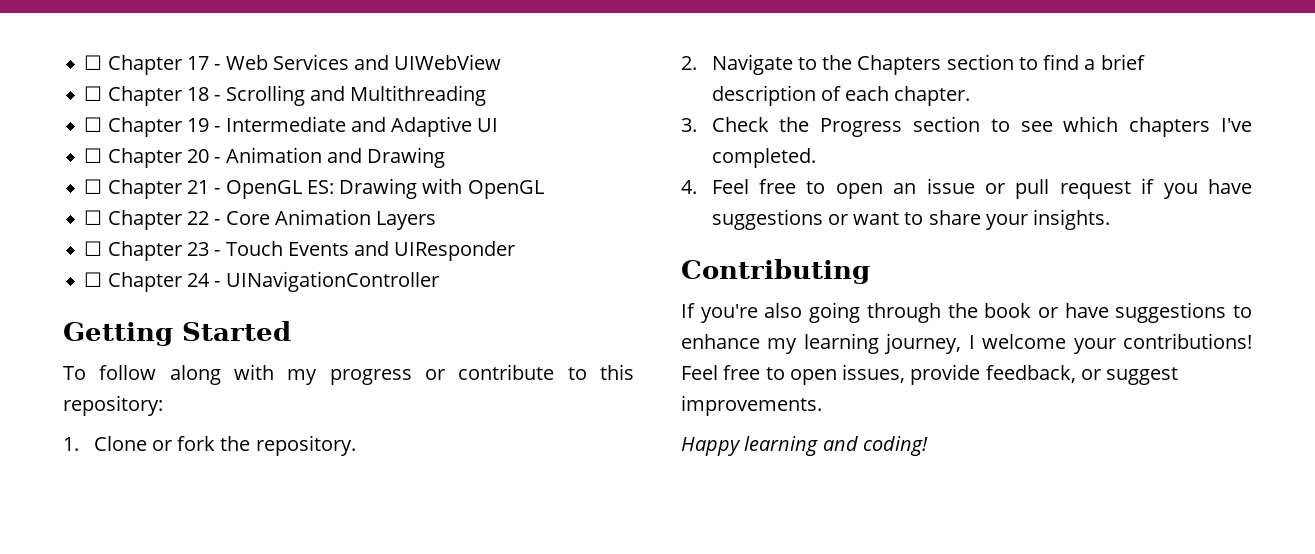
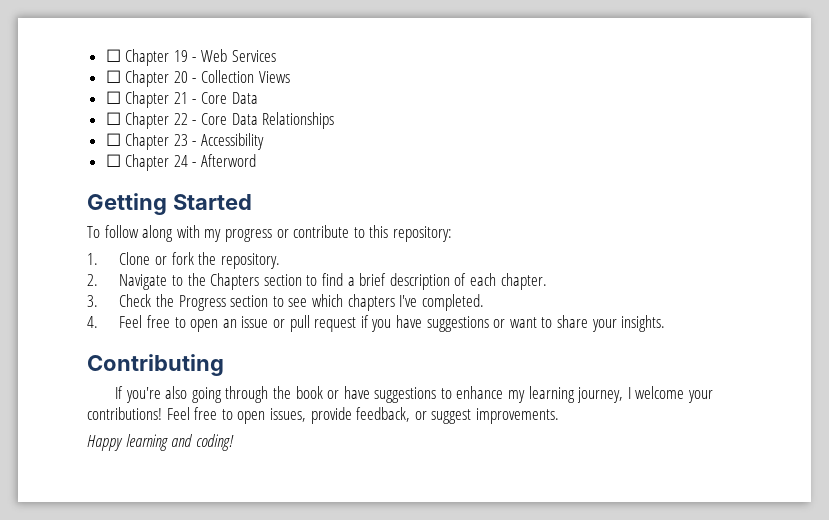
- ☐ Chapter 17 - Web Services and UIWebView
- ☐ Chapter 18 - Scrolling and Multithreading
- ☐ Chapter 19 - Intermediate and Adaptive UI
+ ☐ Chapter 19 - Web Services
- ☐ Chapter 20 - Animation and Drawing
+ ☐ Chapter 20 - Collection Views
- ☐ Chapter 21 - OpenGL ES: Drawing with OpenGL
+ ☐ Chapter 21 - Core Data
- ☐ Chapter 22 - Core Animation Layers
+ ☐ Chapter 22 - Core Data Relationships
- ☐ Chapter 23 - Touch Events and UIResponder
+ ☐ Chapter 23 - Accessibility
- ☐ Chapter 24 - UINavigationController
+ ☐ Chapter 24 - Afterword

